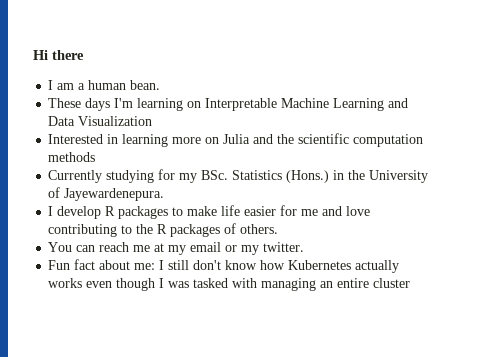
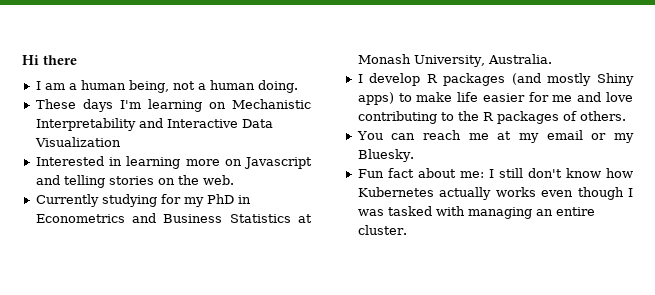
- I am a human bean.
+ I am a human being, not a human doing.
- These days I'm learning on Interpretable Machine Learning and Data Visualization
+ These days I'm learning on Mechanistic Interpretability and Interactive Data Visualization
- Interested in learning more on Julia and the scientific computation methods
- Currently studying for my BSc. Statistics (Hons.) in the University of Jayewardenepura.
+ Interested in learning more on Javascript and telling stories on the web.
+ Currently studying for my PhD in Econometrics and Business Statistics at Monash University, Australia.
- I develop R packages to make life easier for me and love contributing to the R packages of others.
+ I develop R packages (and mostly Shiny apps) to make life easier for me and love contributing to the R packages of others.
- You can reach me at my email or my twitter.
+ You can reach me at my email or my Bluesky.
- Fun fact about me: I still don't know how Kubernetes actually works even though I was tasked with managing an entire cluster
+ Fun fact about me: I still don't know how Kubernetes actually works even though I was tasked with managing an entire cluster.

